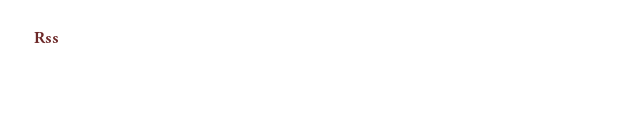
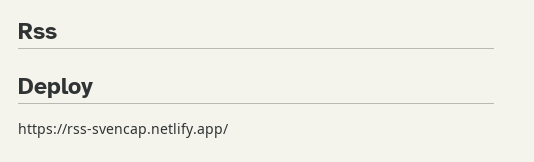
+ Deploy
+ https://rss-svencap.netlify.app/

